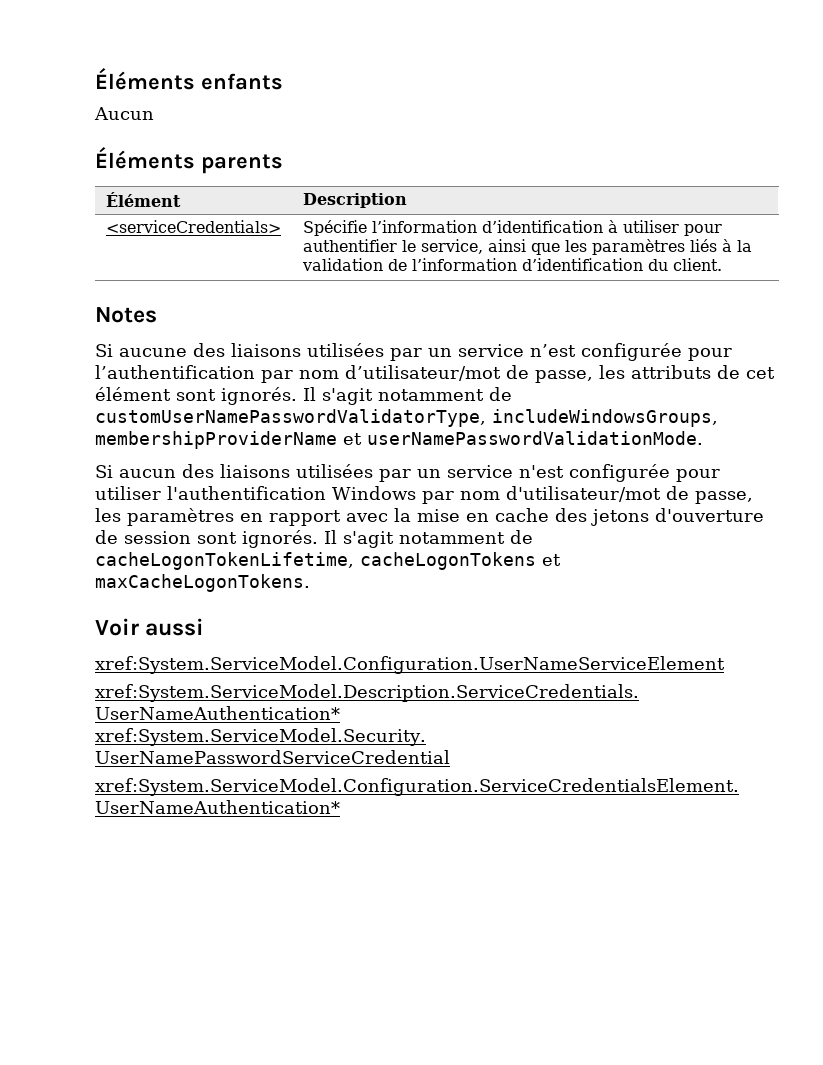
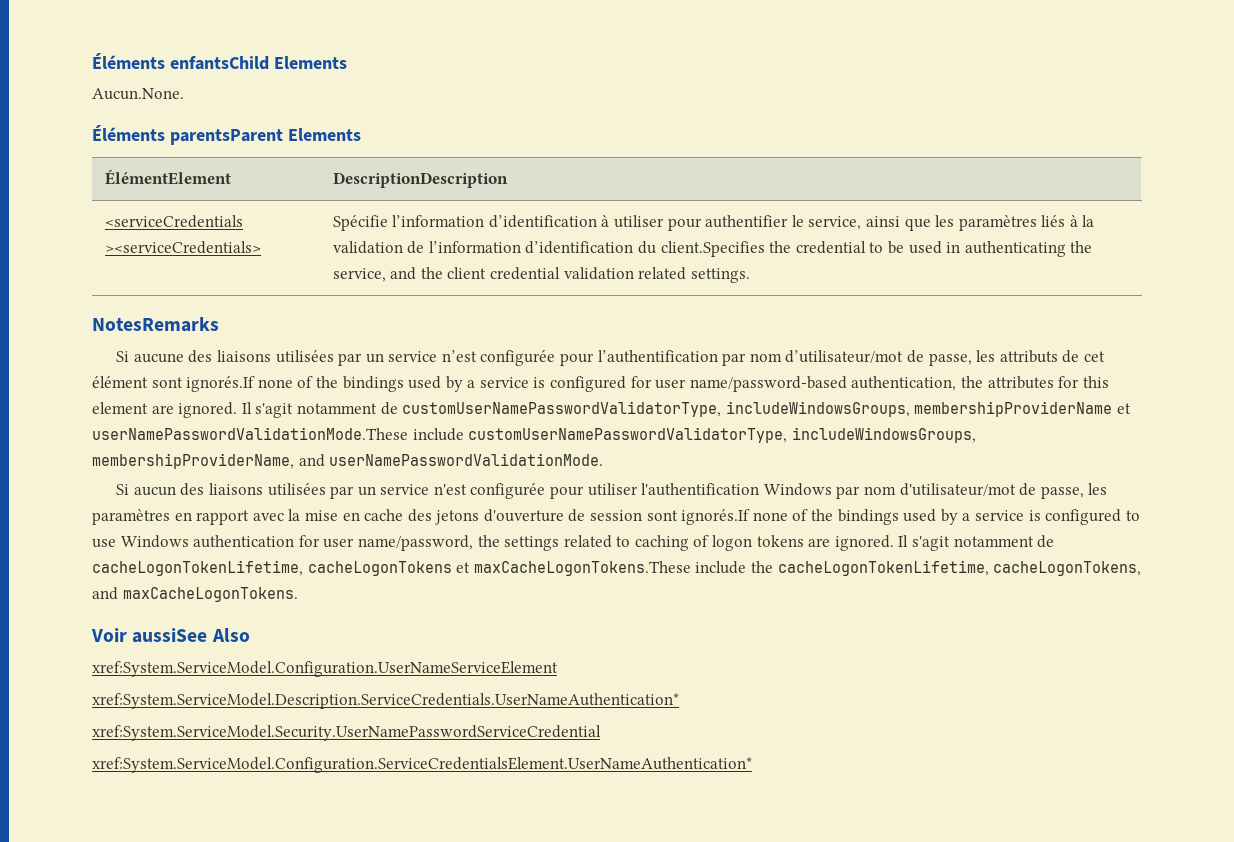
- Éléments enfants
- Aucun
- Éléments parents
- Élément | Description
- <serviceCredentials> | Spécifie l’information d’identification à utiliser pour authentifier le service, ainsi que les paramètres liés à la validation de l’information d’identification du client.
- Notes
+ Éléments enfantsChild Elements
+ Aucun.None.
+ Éléments parentsParent Elements
+ ÉlémentElement | DescriptionDescription
+ <serviceCredentials ><serviceCredentials> | Spécifie l’information d’identification à utiliser pour authentifier le service, ainsi que les paramètres liés à la validation de l’information d’identification du client.Specifies the credential to be used in authenticating the service, and the client credential validation related settings.
+ NotesRemarks
- Si aucune des liaisons utilisées par un service n’est configurée pour l’authentification par nom d’utilisateur/mot de passe, les attributs de cet élément sont ignorés.
+ Si aucune des liaisons utilisées par un service n’est configurée pour l’authentification par nom d’utilisateur/mot de passe, les attributs de cet élément sont ignorés.If none of the bindings used by a service is configured for user name/password-based authentication, the attributes for this element are ignored.
- Il s'agit notamment de customUserNamePasswordValidatorType, includeWindowsGroups, membershipProviderName et userNamePasswordValidationMode.
+ Il s'agit notamment de customUserNamePasswordValidatorType, includeWindowsGroups, membershipProviderName et userNamePasswordValidationMode.These include customUserNamePasswordValidatorType, includeWindowsGroups, membershipProviderName, and userNamePasswordValidationMode.
- Si aucun des liaisons utilisées par un service n'est configurée pour utiliser l'authentification Windows par nom d'utilisateur/mot de passe, les paramètres en rapport avec la mise en cache des jetons d'ouverture de session sont ignorés.
+ Si aucun des liaisons utilisées par un service n'est configurée pour utiliser l'authentification Windows par nom d'utilisateur/mot de passe, les paramètres en rapport avec la mise en cache des jetons d'ouverture de session sont ignorés.If none of the bindings used by a service is configured to use Windows authentication for user name/password, the settings related to caching of logon tokens are ignored.
- Il s'agit notamment de cacheLogonTokenLifetime, cacheLogonTokens et maxCacheLogonTokens.
+ Il s'agit notamment de cacheLogonTokenLifetime, cacheLogonTokens et maxCacheLogonTokens.These include the cacheLogonTokenLifetime, cacheLogonTokens, and maxCacheLogonTokens.
- Voir aussi
+ Voir aussiSee Also

